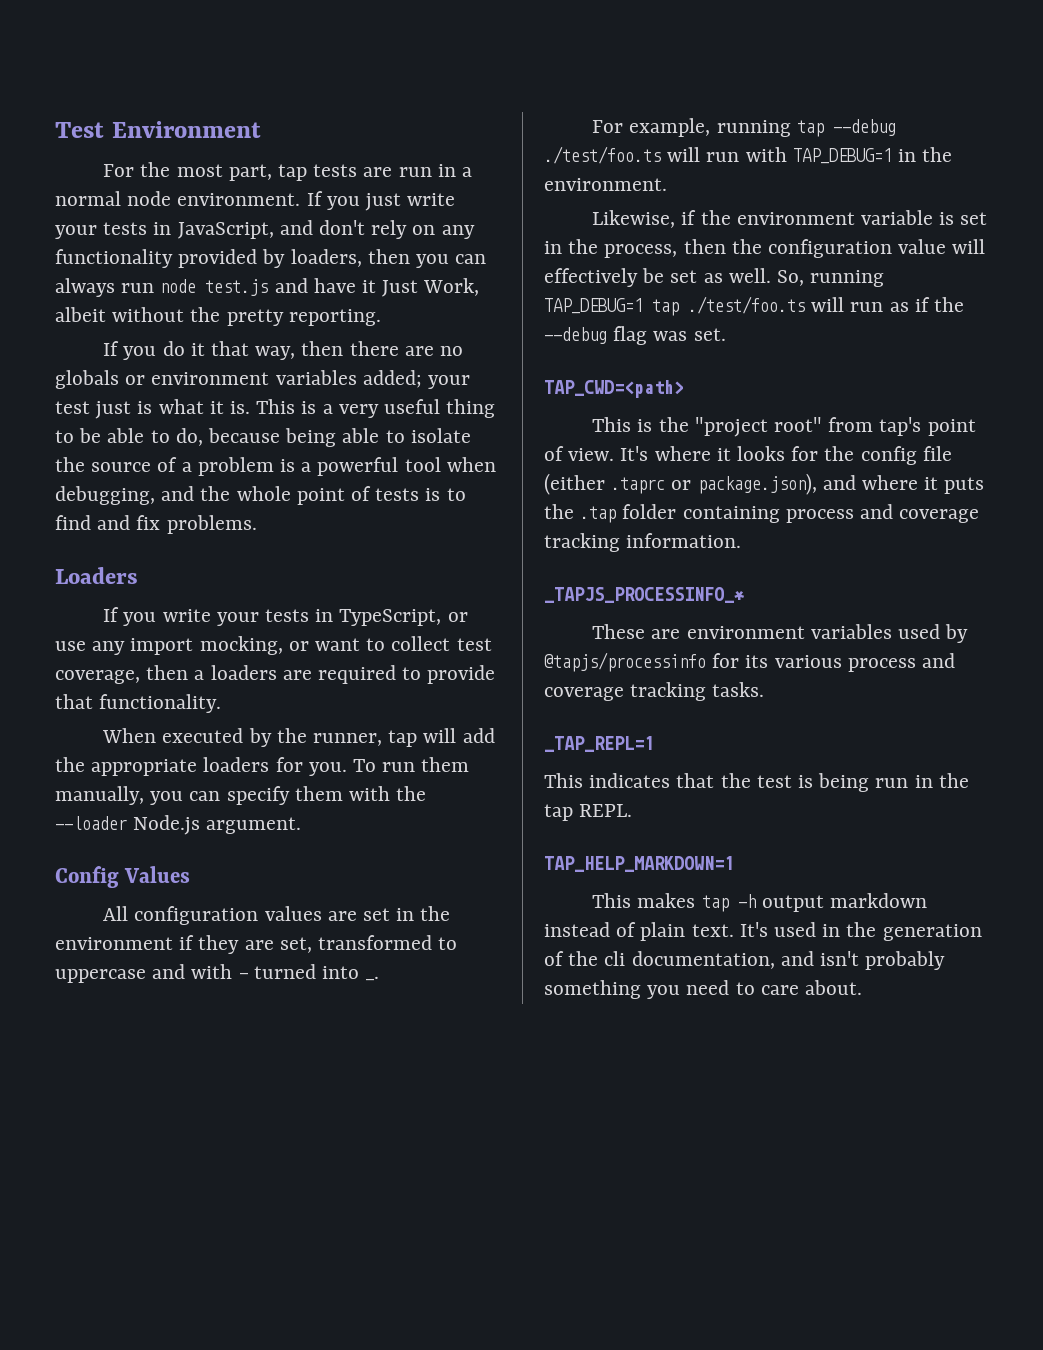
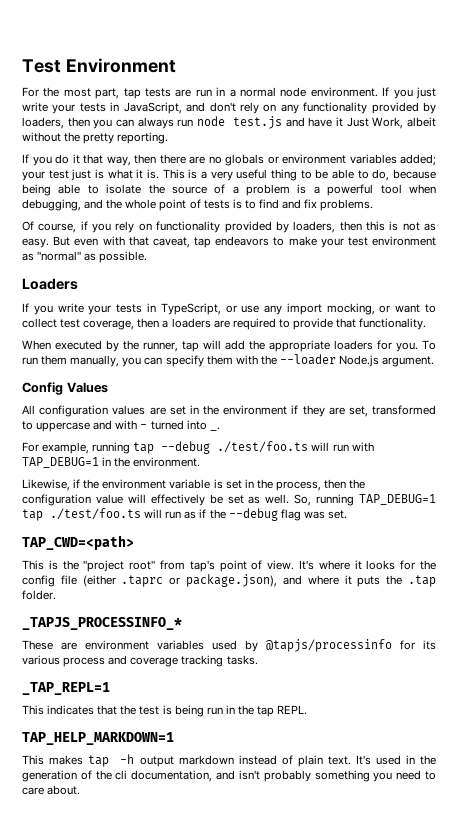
+ Of course, if you rely on functionality provided by loaders, then this is not as easy. But even with that caveat, tap endeavors to make your test environment as "normal" as possible.
- It's where it looks for the config file (either .taprc or package.json), and where it puts the .tap folder containing process and coverage tracking information.
+ It's where it looks for the config file (either .taprc or package.json), and where it puts the .tap folder.

